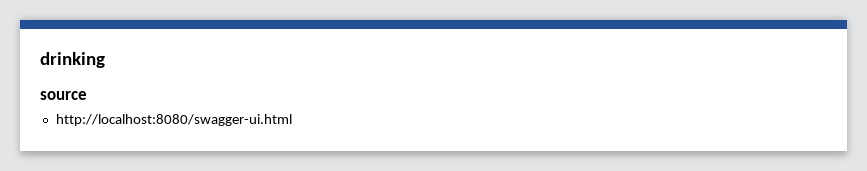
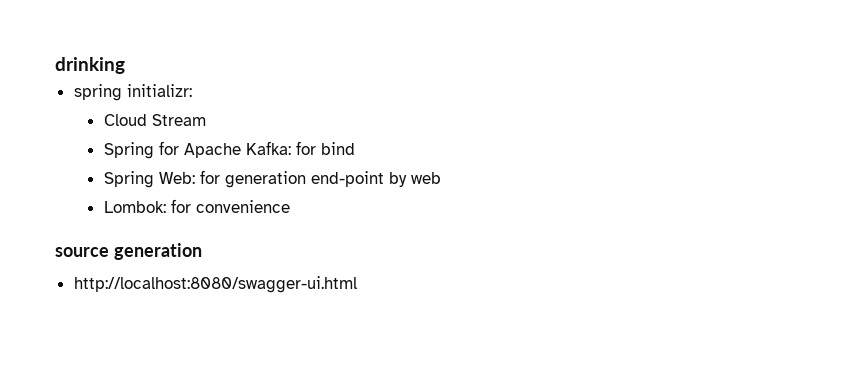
+ spring initializr:
+ Cloud Stream
+ Spring for Apache Kafka: for bind
+ Spring Web: for generation end-point by web
+ Lombok: for convenience
- source
+ source generation

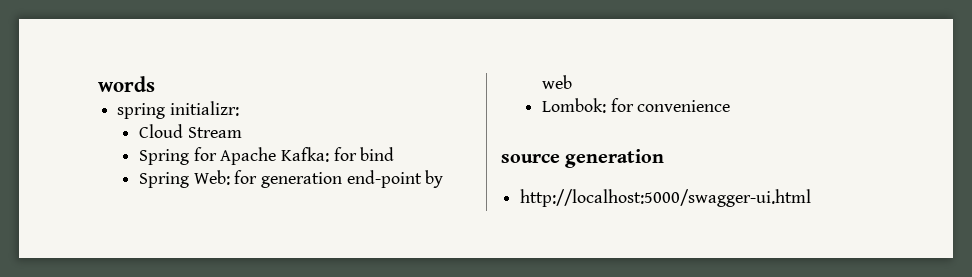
- drinking
+ words
- http://localhost:8080/swagger-ui.html
+ http://localhost:5000/swagger-ui.html

